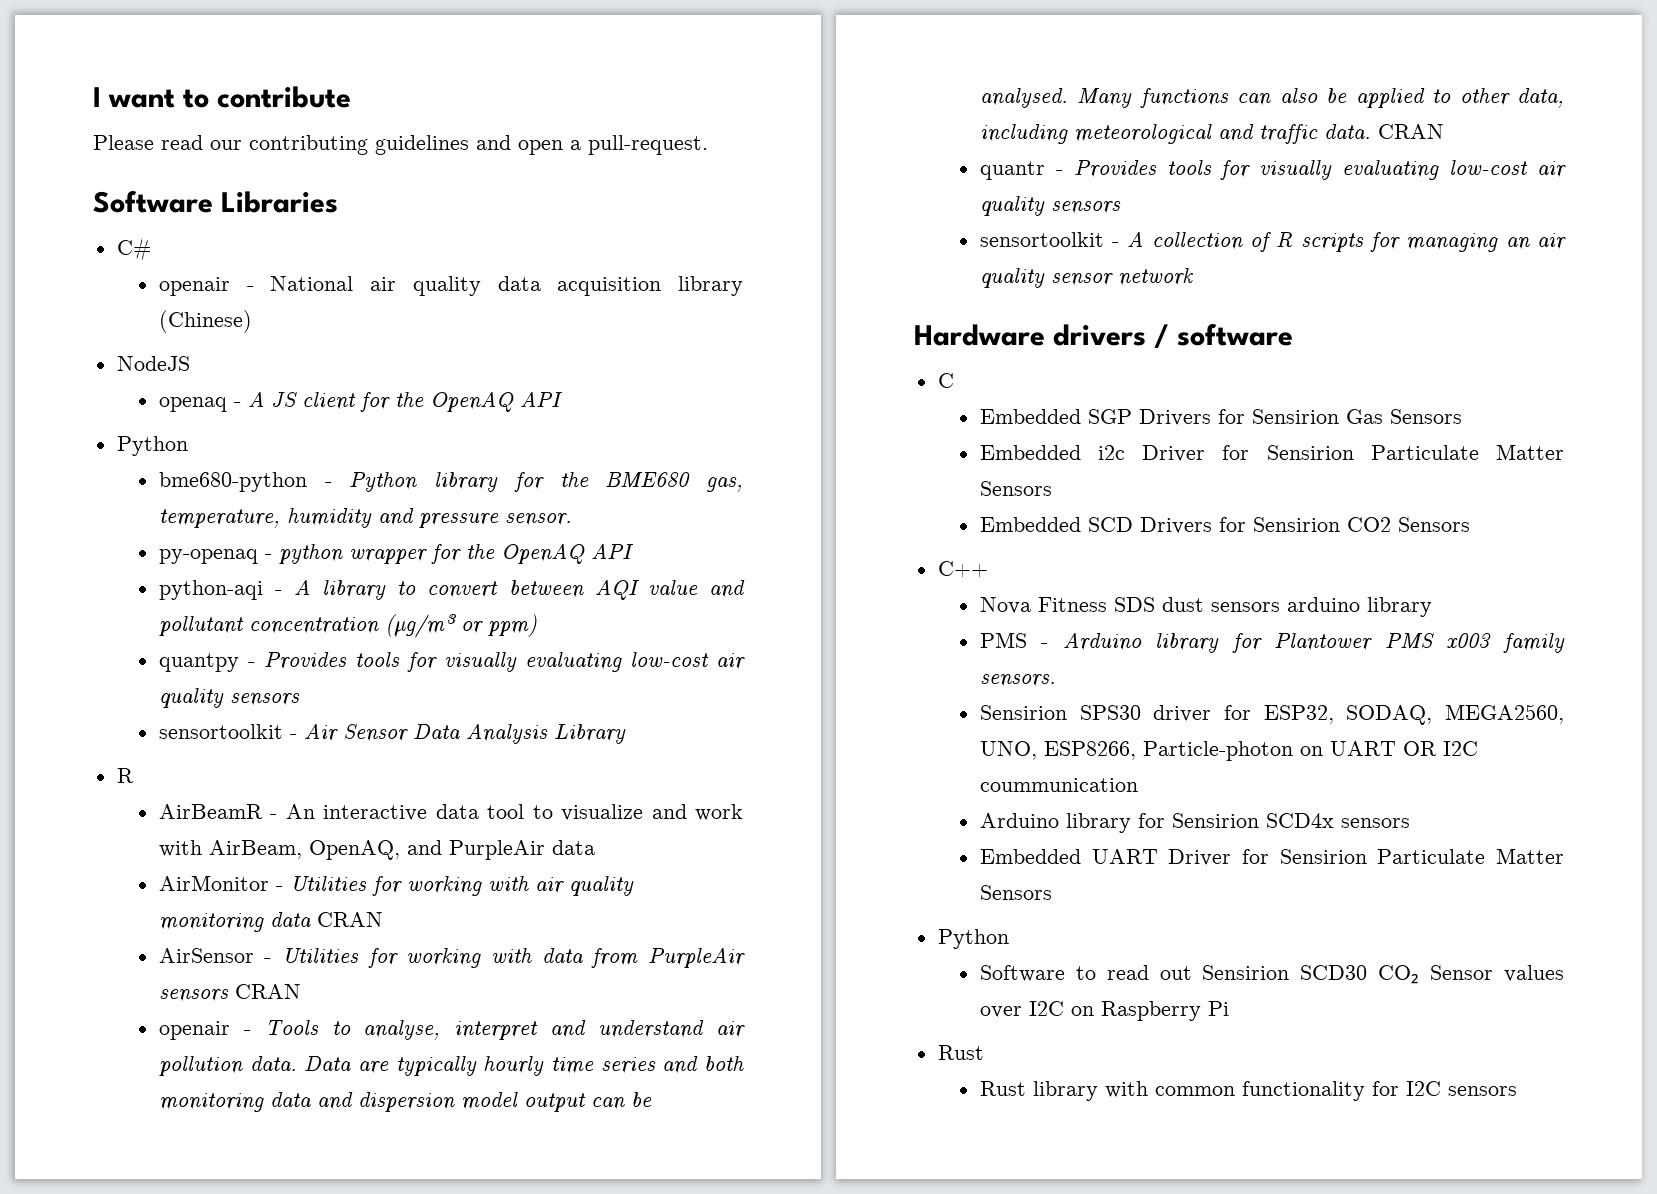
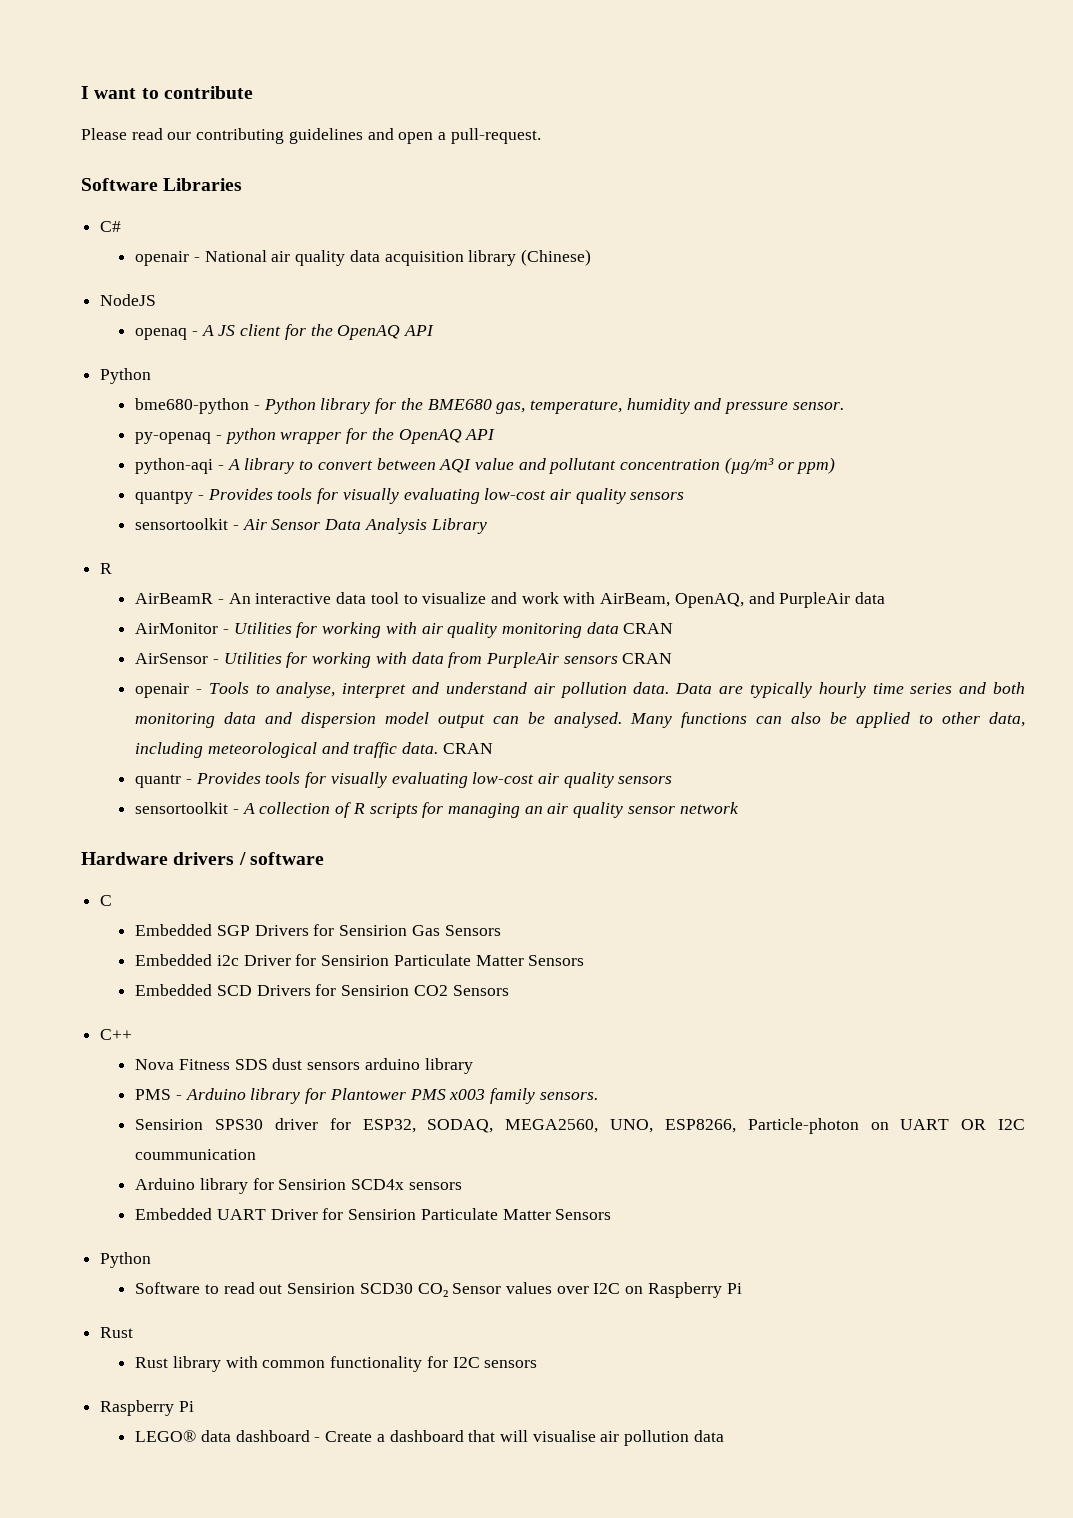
  Rust library with common functionality for I2C sensors
+ Raspberry Pi
+ LEGO® data dashboard - Create a dashboard that will visualise air pollution data

